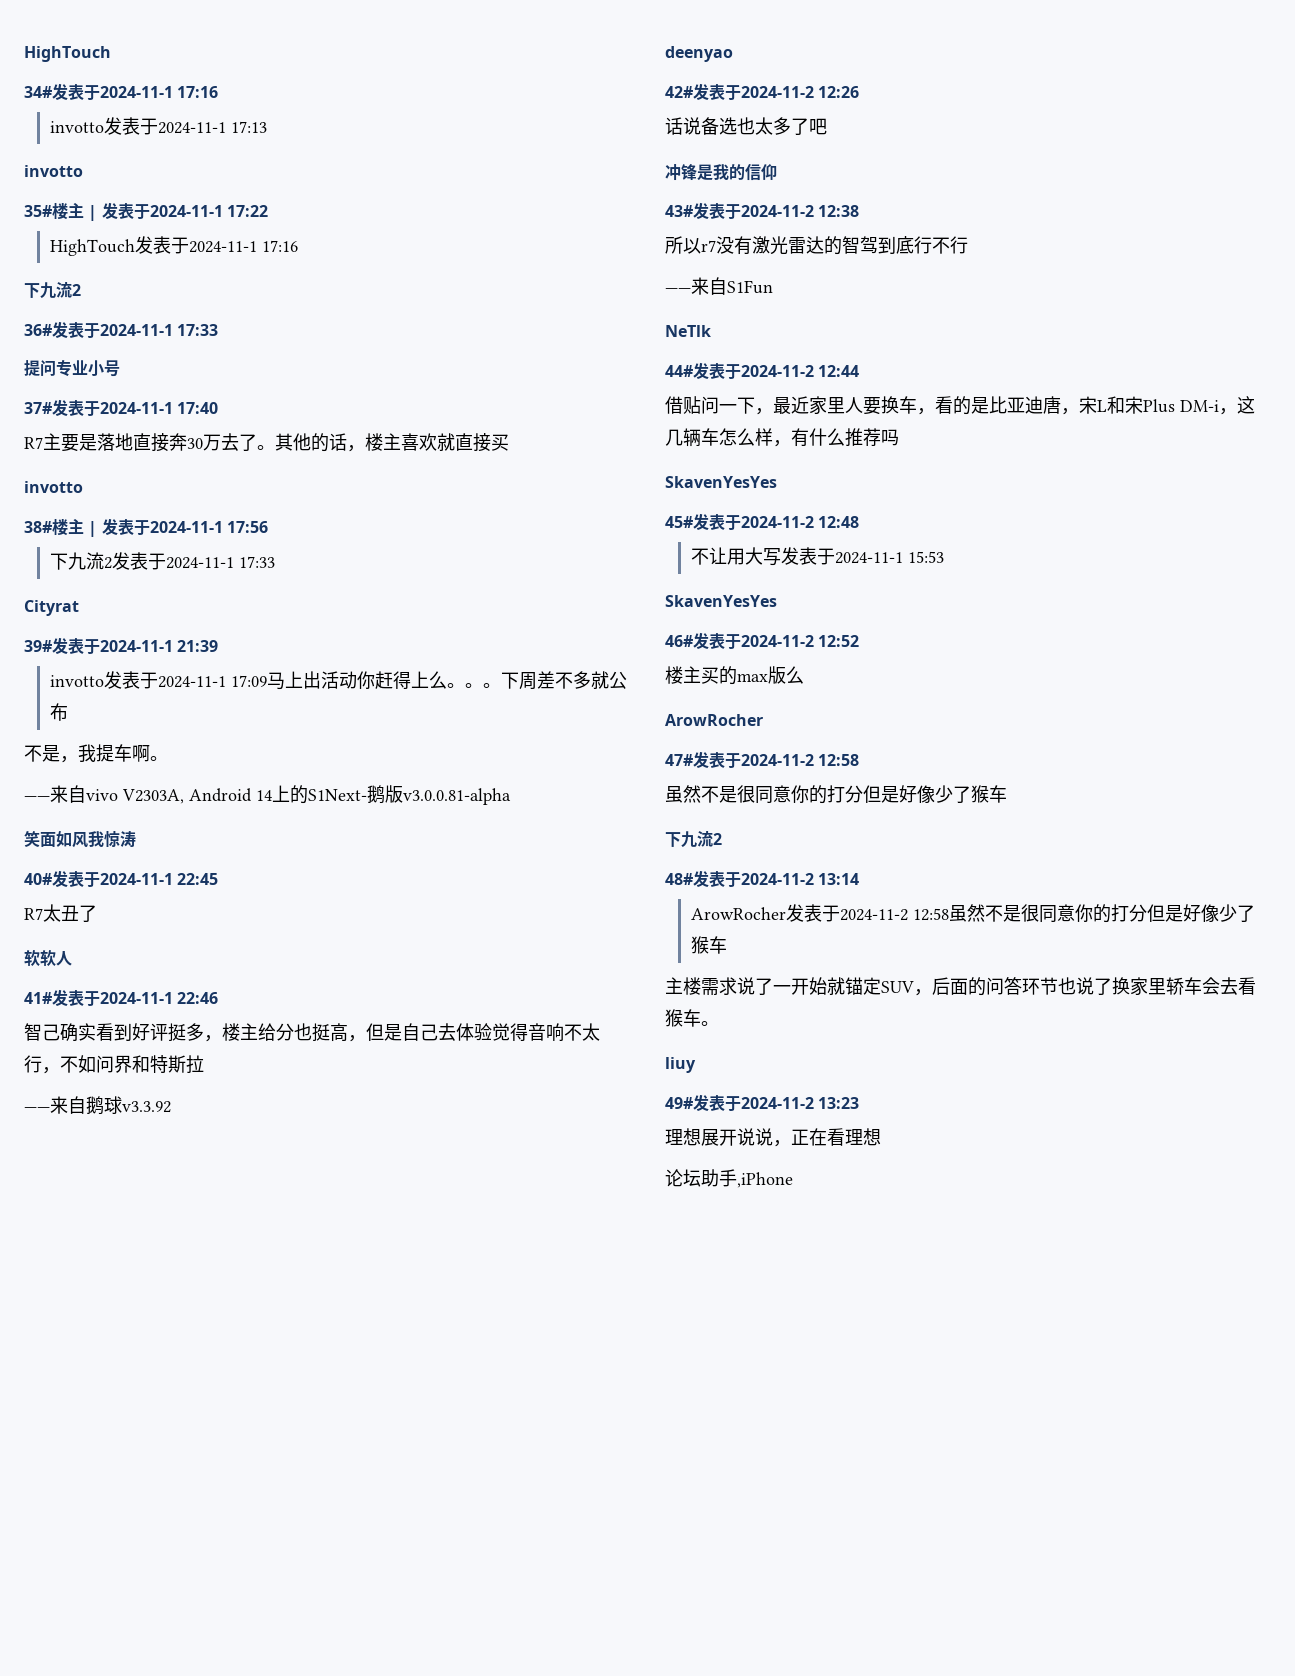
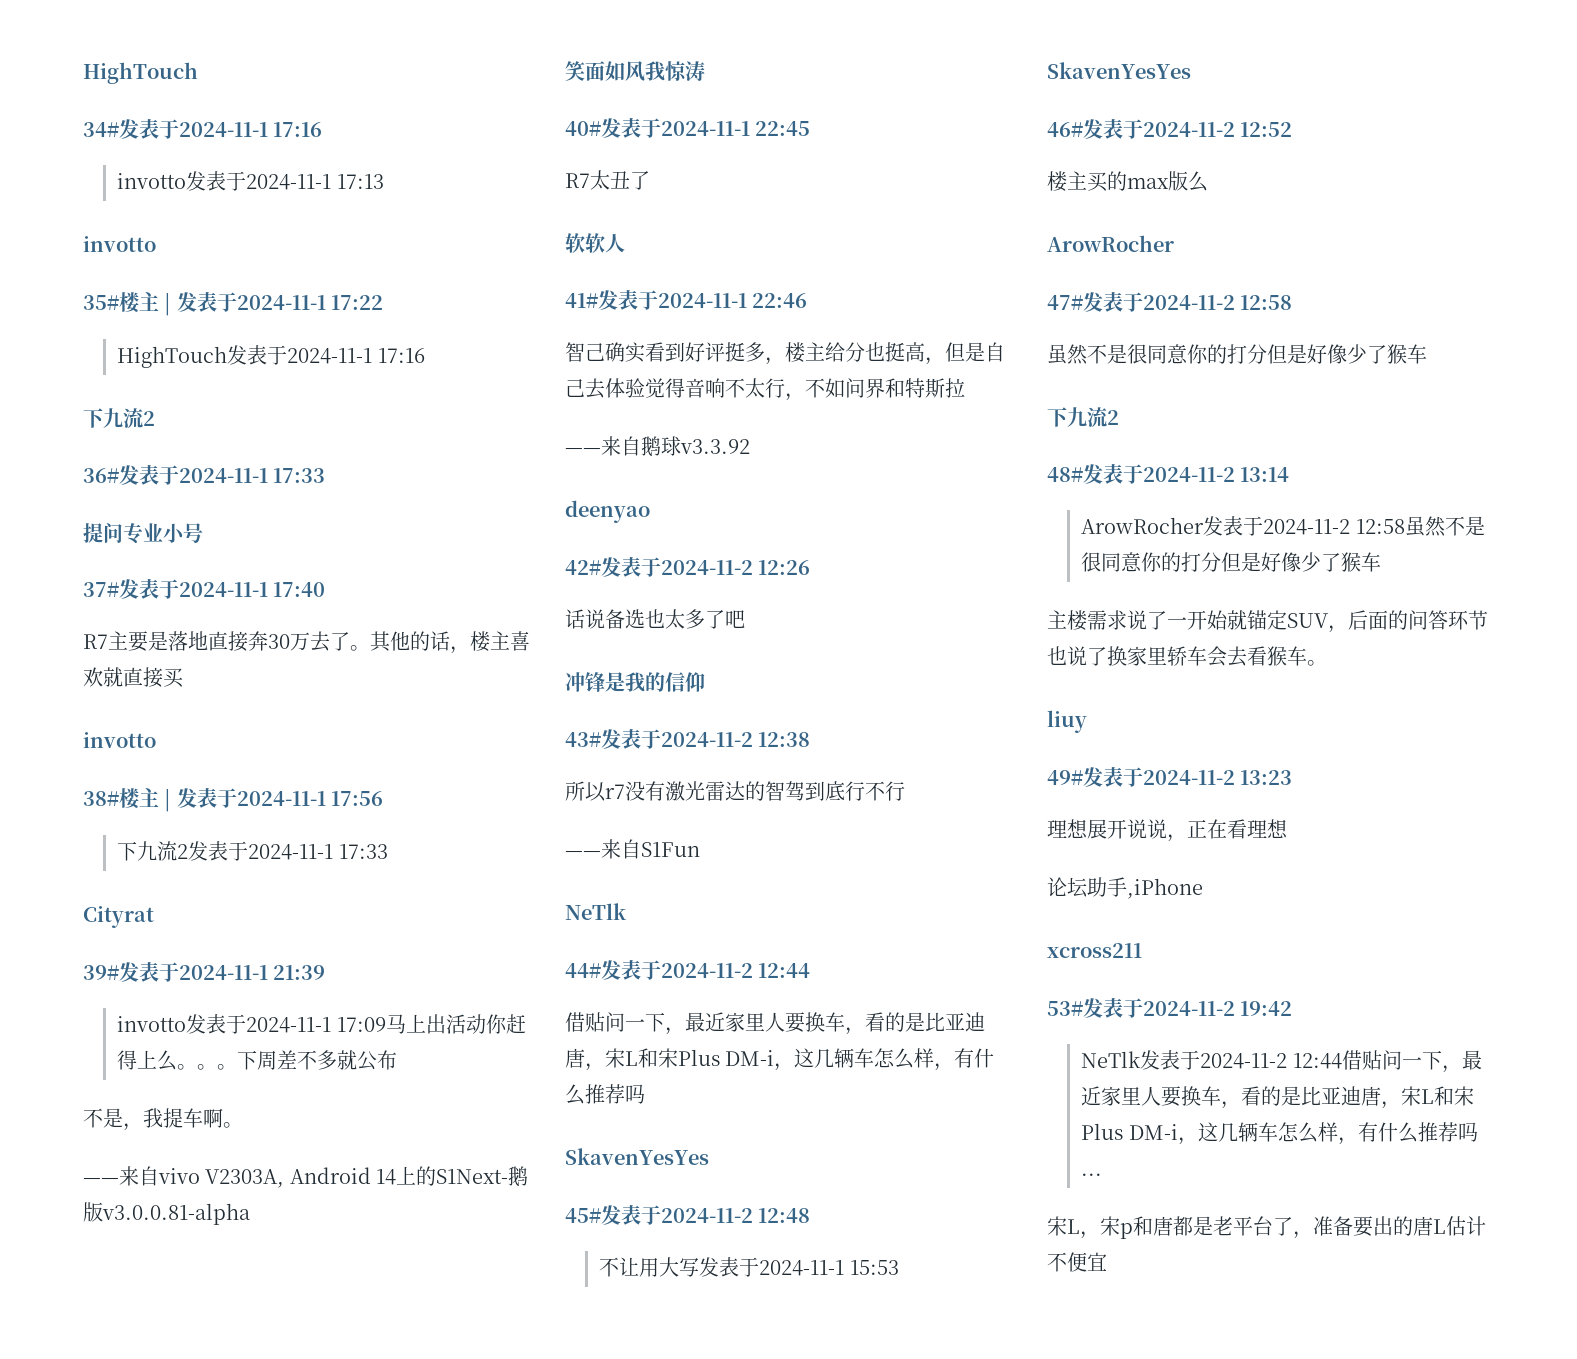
+ xcross211
+ 53#发表于2024-11-2 19:42
+ NeTlk发表于2024-11-2 12:44借贴问一下，最近家里人要换车，看的是比亚迪唐，宋L和宋Plus DM-i，这几辆车怎么样，有什么推荐吗...
+ 宋L，宋p和唐都是老平台了，准备要出的唐L估计不便宜

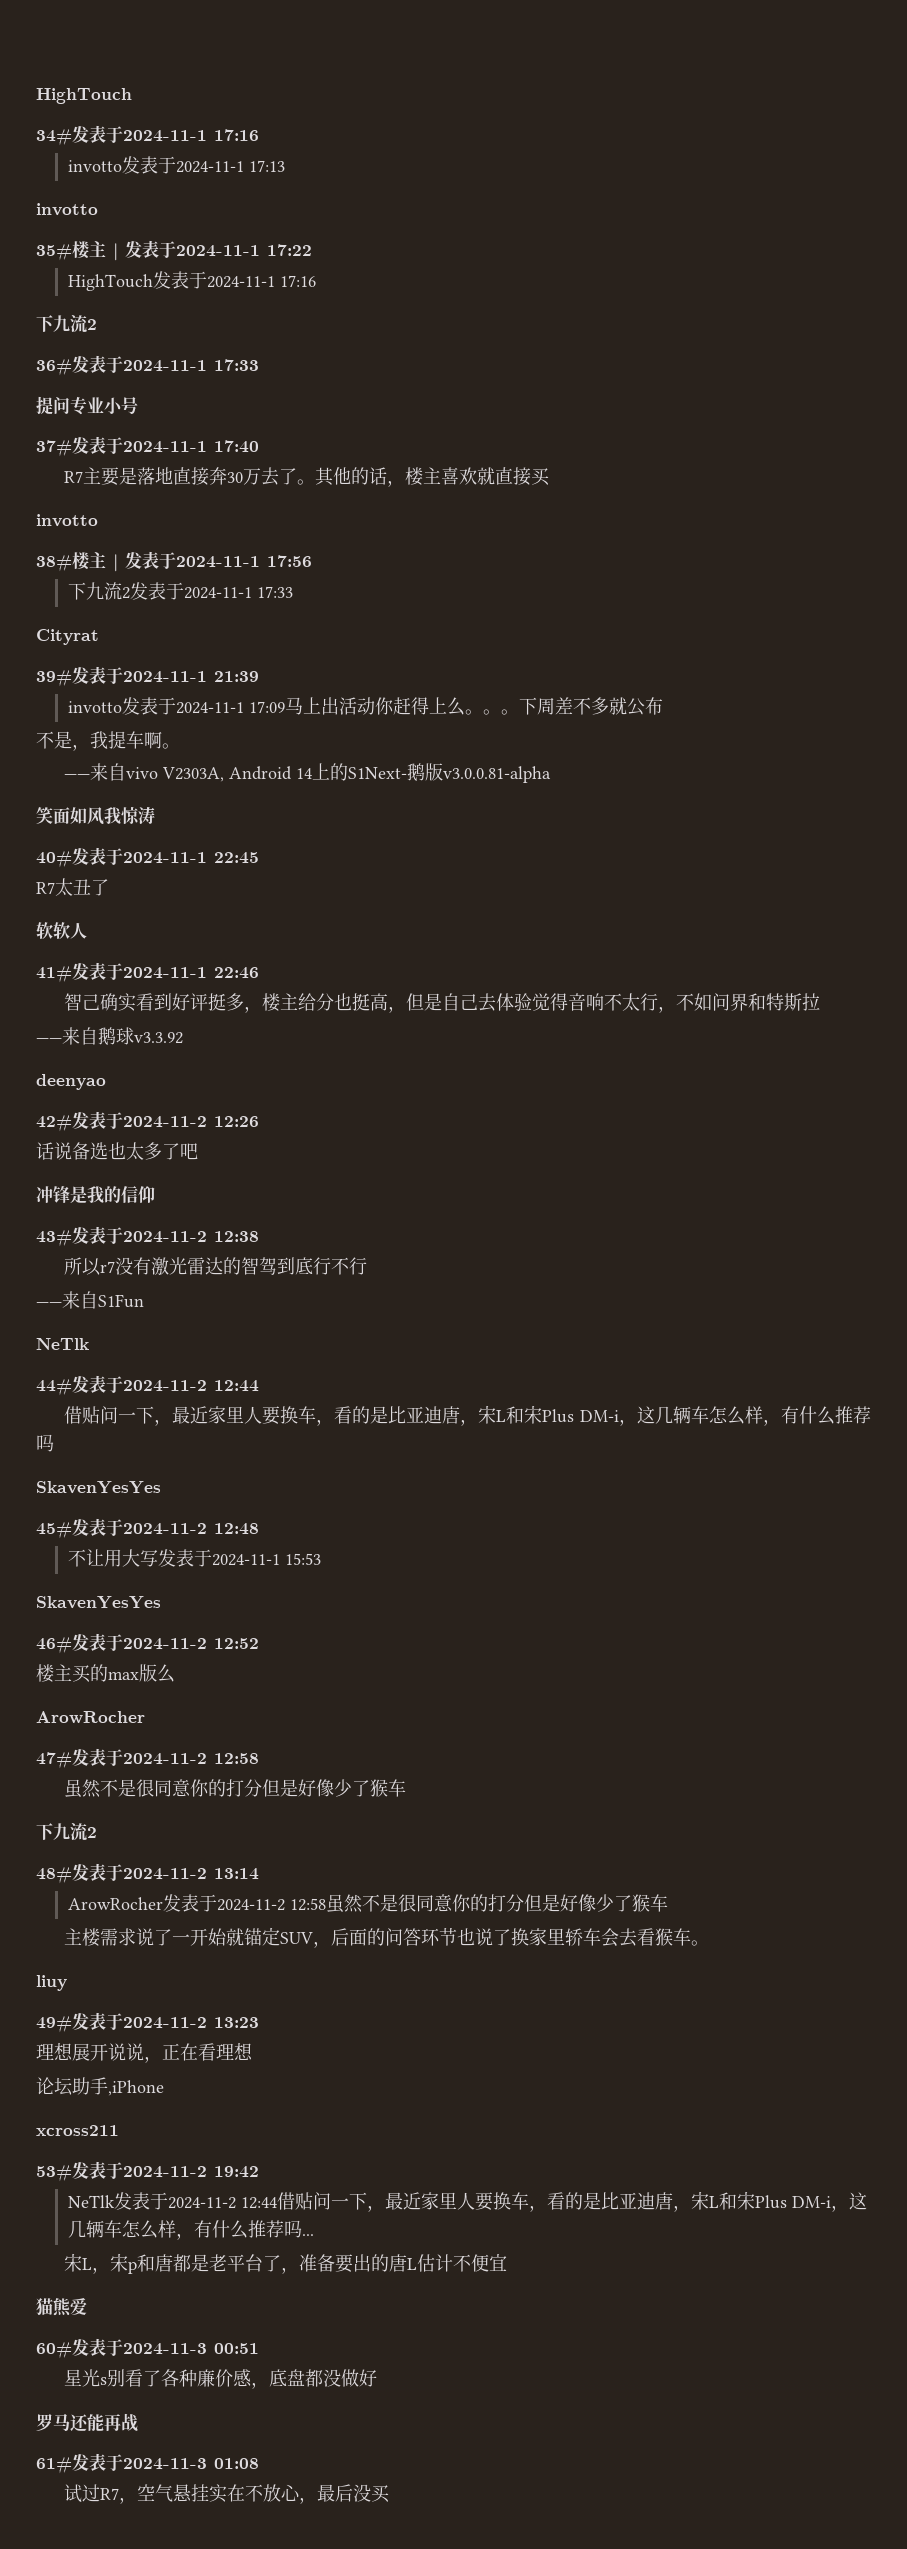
+ 猫熊爱
+ 60#发表于2024-11-3 00:51
+ 星光s别看了各种廉价感，底盘都没做好
+ 罗马还能再战
+ 61#发表于2024-11-3 01:08
+ 试过R7，空气悬挂实在不放心，最后没买

